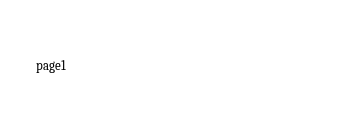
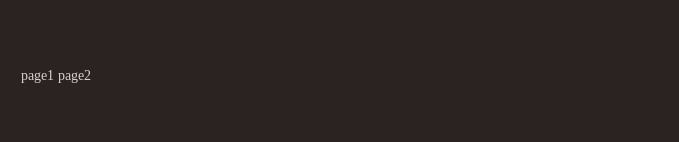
- page1
+ page1 page2

